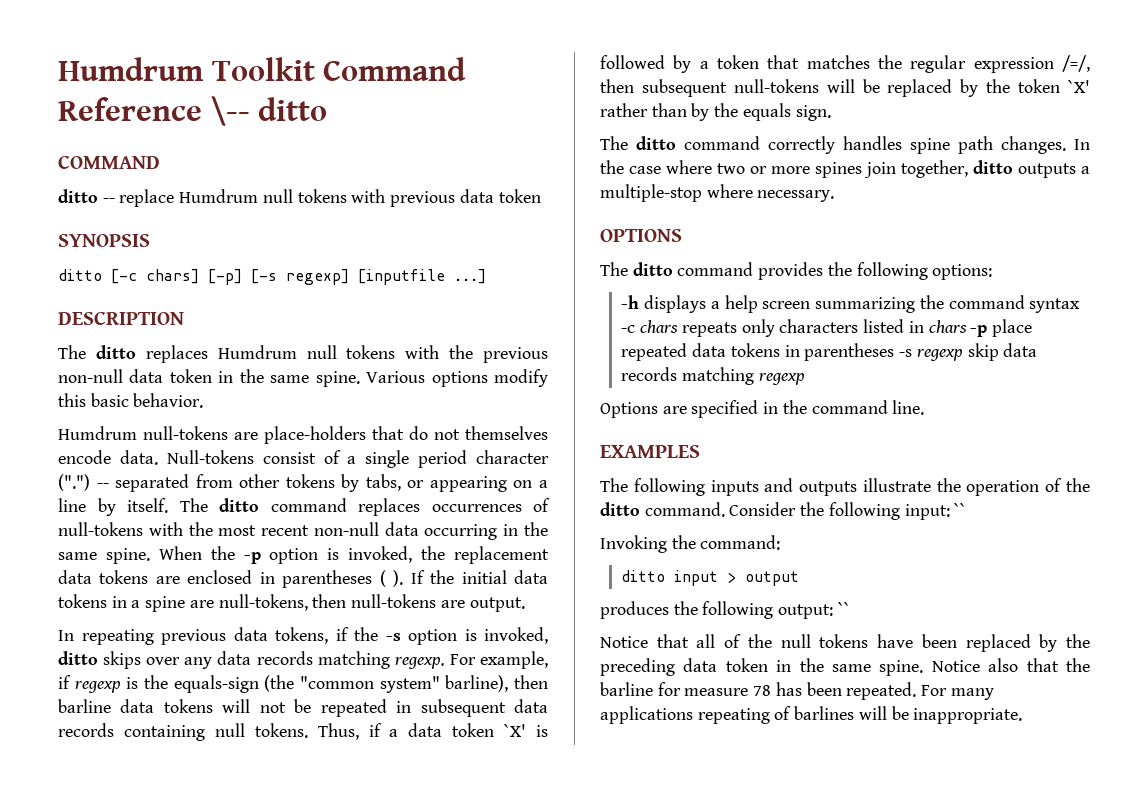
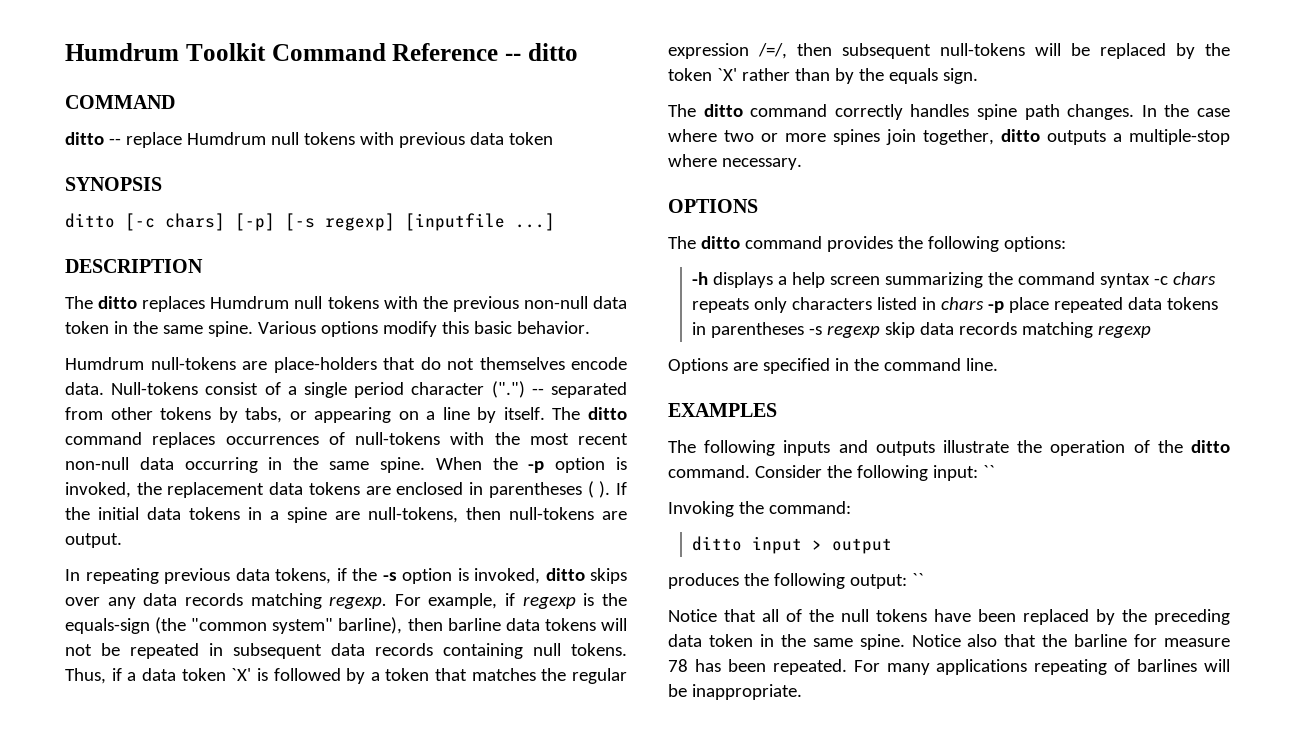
- Humdrum Toolkit Command Reference \-- ditto
+ Humdrum Toolkit Command Reference -- ditto

